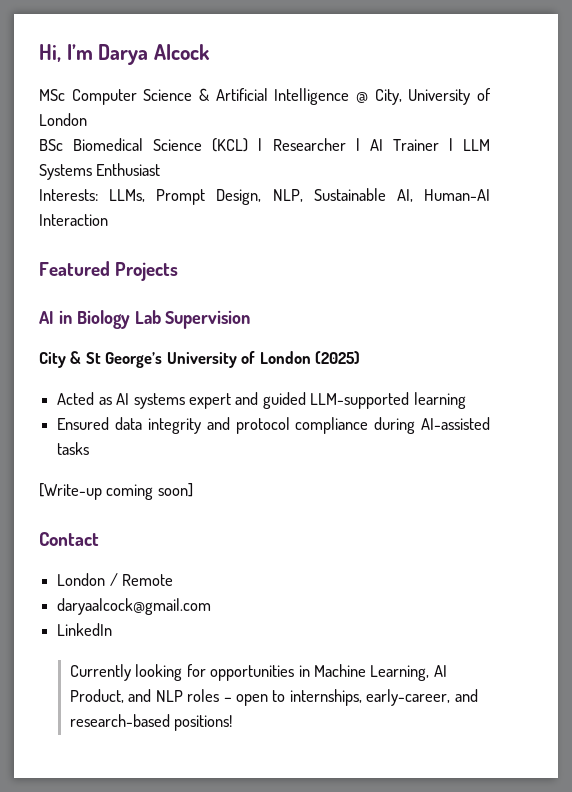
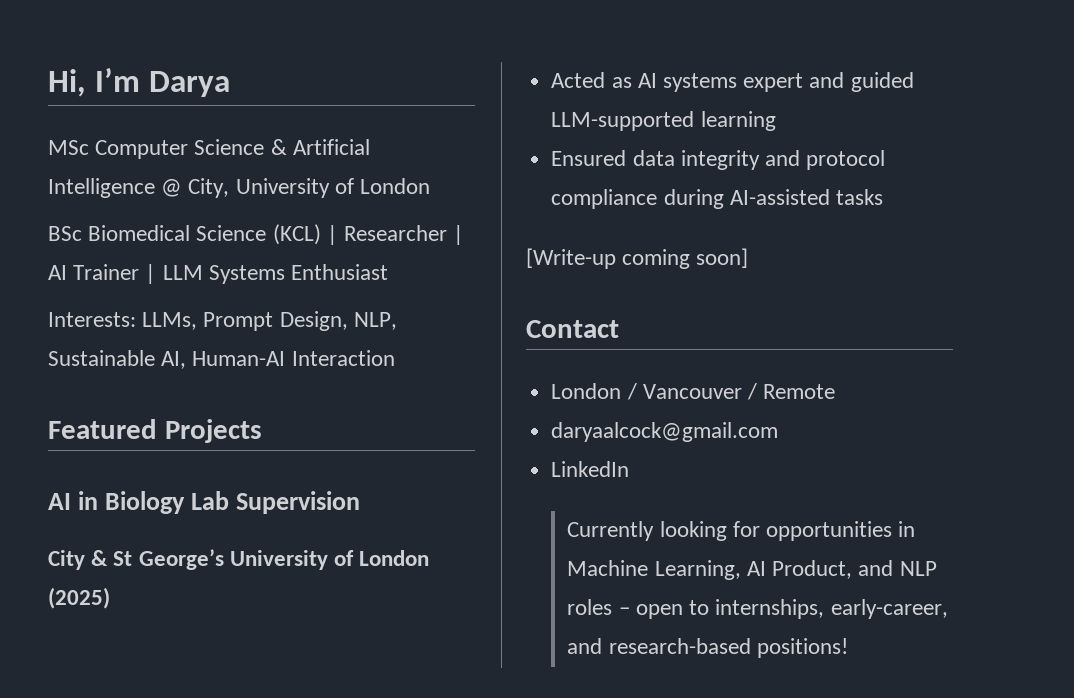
- Hi, I’m Darya Alcock
+ Hi, I’m Darya
- London / Remote
+ London / Vancouver / Remote

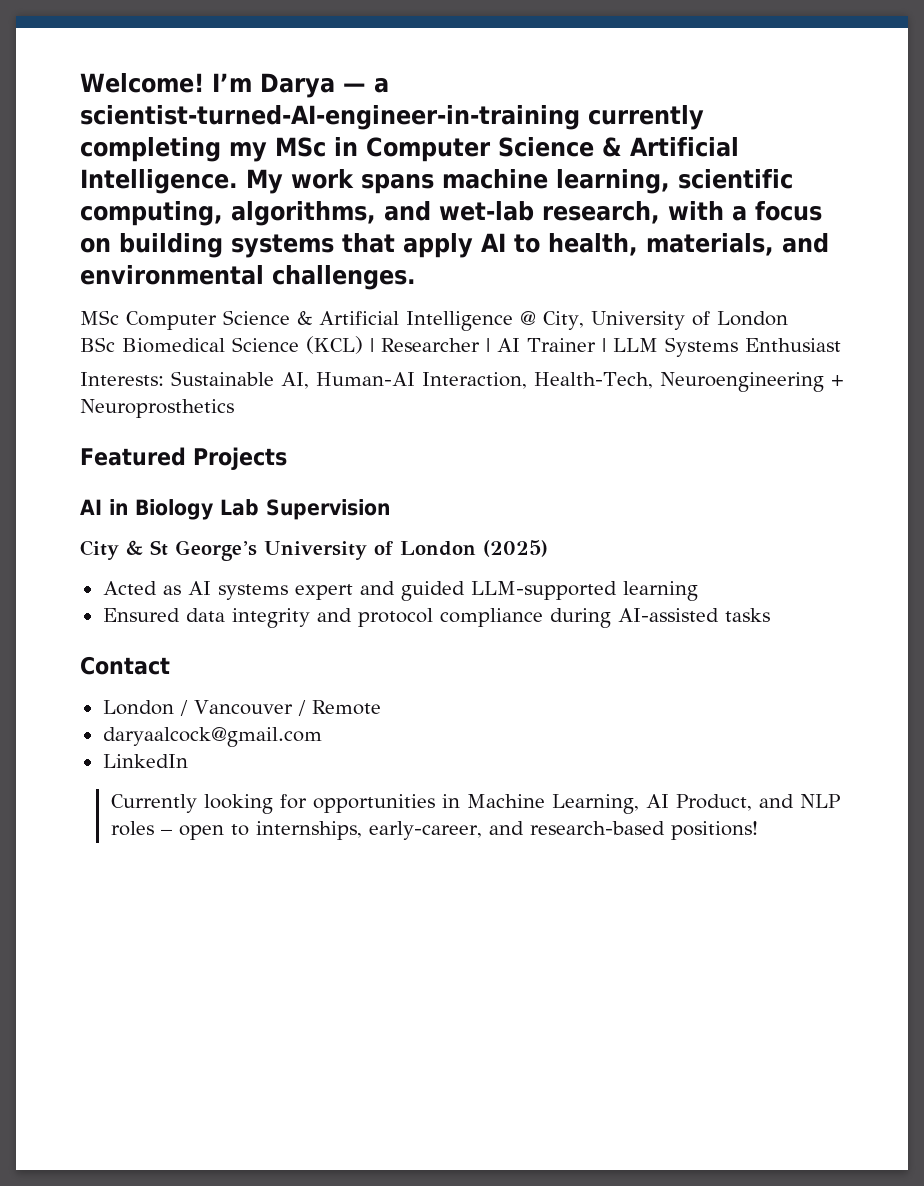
- Hi, I’m Darya
+ Welcome! I’m Darya — a scientist-turned-AI-engineer-in-training currently completing my MSc in Computer Science & Artificial Intelligence. My work spans machine learning, scientific computing, algorithms, and wet-lab research, with a focus on building systems that apply AI to health, materials, and environmental challenges.
- Interests: LLMs, Prompt Design, NLP, Sustainable AI, Human-AI Interaction
+ Interests: Sustainable AI, Human-AI Interaction, Health-Tech, Neuroengineering + Neuroprosthetics
- [Write-up coming soon]

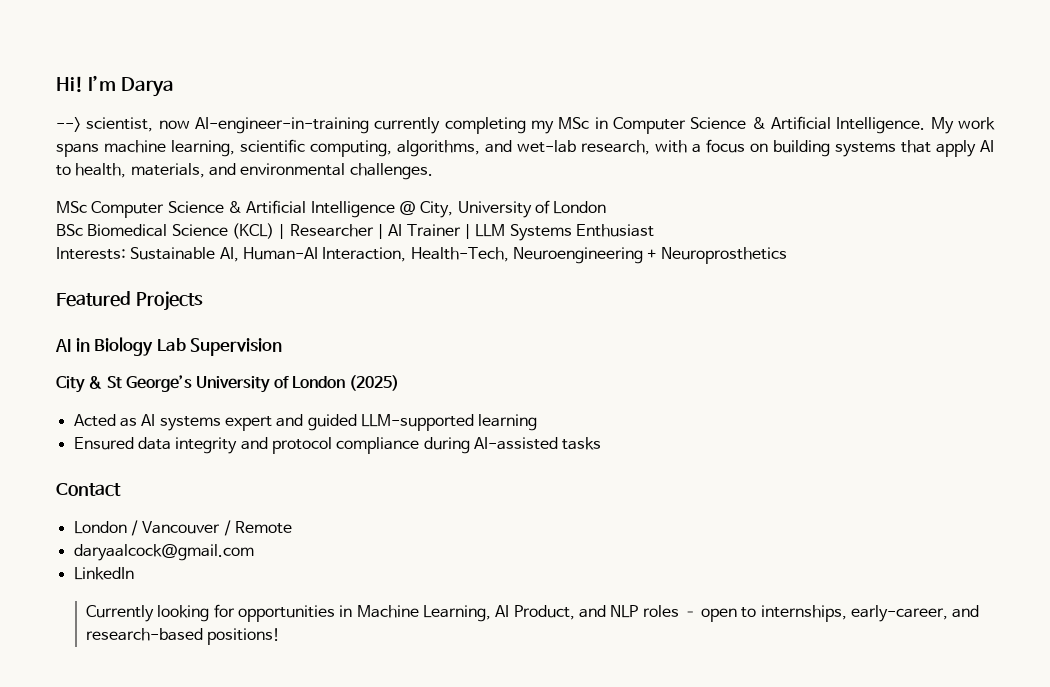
- Welcome!
+ Hi!
- I’m Darya — a scientist-turned-AI-engineer-in-training currently completing my MSc in Computer Science & Artificial Intelligence.
+ I’m Darya
+ --> scientist, now AI-engineer-in-training currently completing my MSc in Computer Science & Artificial Intelligence.

